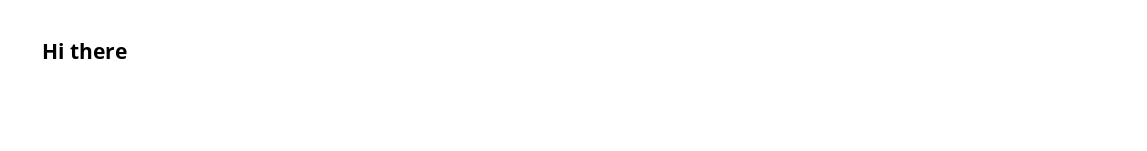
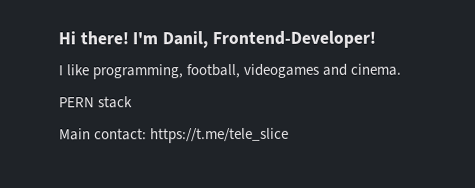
- Hi there
+ Hi there! I'm Danil, Frontend-Developer!
+ I like programming, football, videogames and cinema.
+ PERN stack
+ Main contact: https://t.me/tele_slice

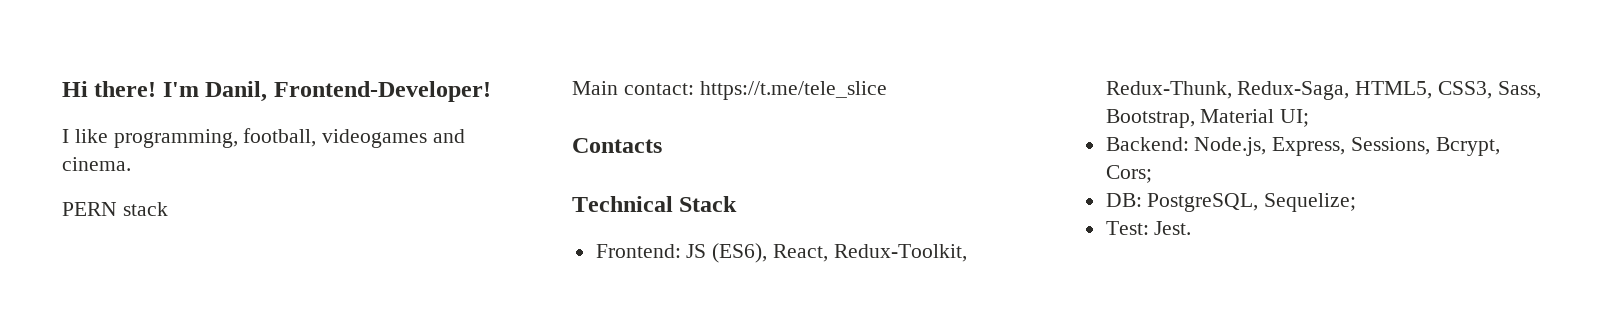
+ Contacts
+ Technical Stack
+ Frontend: JS (ES6), React, Redux-Toolkit, Redux-Thunk, Redux-Saga, HTML5, CSS3, Sass, Bootstrap, Material UI;
+ Backend: Node.js, Express, Sessions, Bcrypt, Cors;
+ DB: PostgreSQL, Sequelize;
+ Test: Jest.

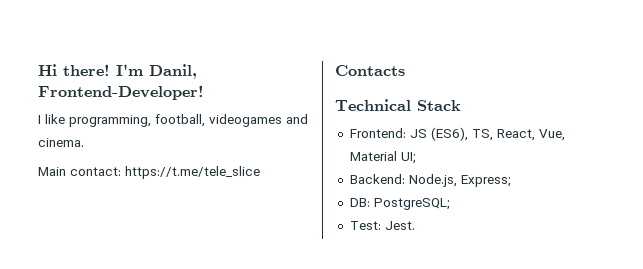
- PERN stack
- Frontend: JS (ES6), React, Redux-Toolkit, Redux-Thunk, Redux-Saga, HTML5, CSS3, Sass, Bootstrap, Material UI;
+ Frontend: JS (ES6), TS, React, Vue, Material UI;
- Backend: Node.js, Express, Sessions, Bcrypt, Cors;
+ Backend: Node.js, Express;
- DB: PostgreSQL, Sequelize;
+ DB: PostgreSQL;

